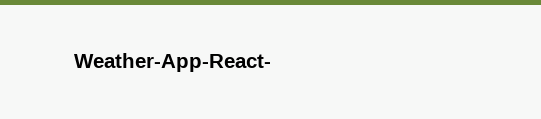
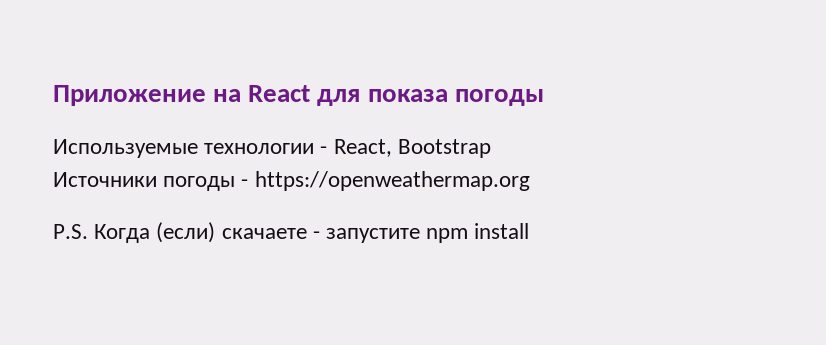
- Weather-App-React-
+ Приложение на React для показа погоды
+ Используемые технологии - React, Bootstrap
+ Источники погоды - https://openweathermap.org
+ P.S. Когда (если) скачаете - запустите npm install

